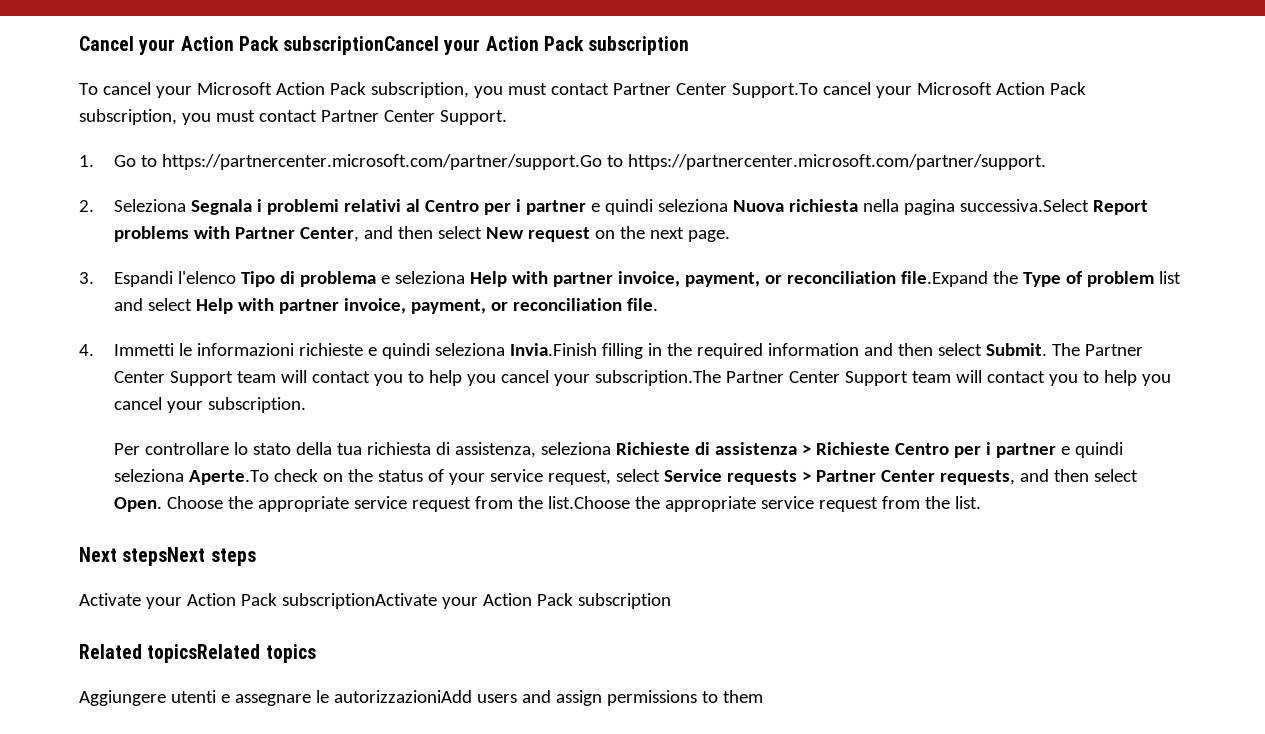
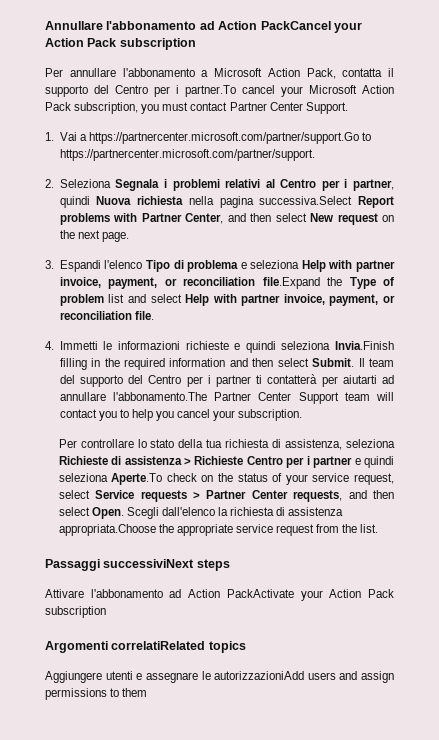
- Cancel your Action Pack subscriptionCancel your Action Pack subscription
- To cancel your Microsoft Action Pack subscription, you must contact Partner Center Support.To cancel your Microsoft Action Pack subscription, you must contact Partner Center Support.
+ Annullare l'abbonamento ad Action PackCancel your Action Pack subscription
+ Per annullare l'abbonamento a Microsoft Action Pack, contatta il supporto del Centro per i partner.To cancel your Microsoft Action Pack subscription, you must contact Partner Center Support.
- 1. Go to https://partnercenter.microsoft.com/partner/support.Go to https://partnercenter.microsoft.com/partner/support.
+ 1. Vai a https://partnercenter.microsoft.com/partner/support.Go to https://partnercenter.microsoft.com/partner/support.
- 2. Seleziona Segnala i problemi relativi al Centro per i partner e quindi seleziona Nuova richiesta nella pagina successiva.Select Report problems with Partner Center, and then select New request on the next page.
+ 2. Seleziona Segnala i problemi relativi al Centro per i partner, quindi Nuova richiesta nella pagina successiva.Select Report problems with Partner Center, and then select New request on the next page.
- The Partner Center Support team will contact you to help you cancel your subscription.The Partner Center Support team will contact you to help you cancel your subscription.
+ Il team del supporto del Centro per i partner ti contatterà per aiutarti ad annullare l'abbonamento.The Partner Center Support team will contact you to help you cancel your subscription.
- Choose the appropriate service request from the list.Choose the appropriate service request from the list.
+ Scegli dall'elenco la richiesta di assistenza appropriata.Choose the appropriate service request from the list.
- Next stepsNext steps
+ Passaggi successiviNext steps
- Activate your Action Pack subscriptionActivate your Action Pack subscription
- Related topicsRelated topics
+ Attivare l'abbonamento ad Action PackActivate your Action Pack subscription
+ Argomenti correlatiRelated topics

